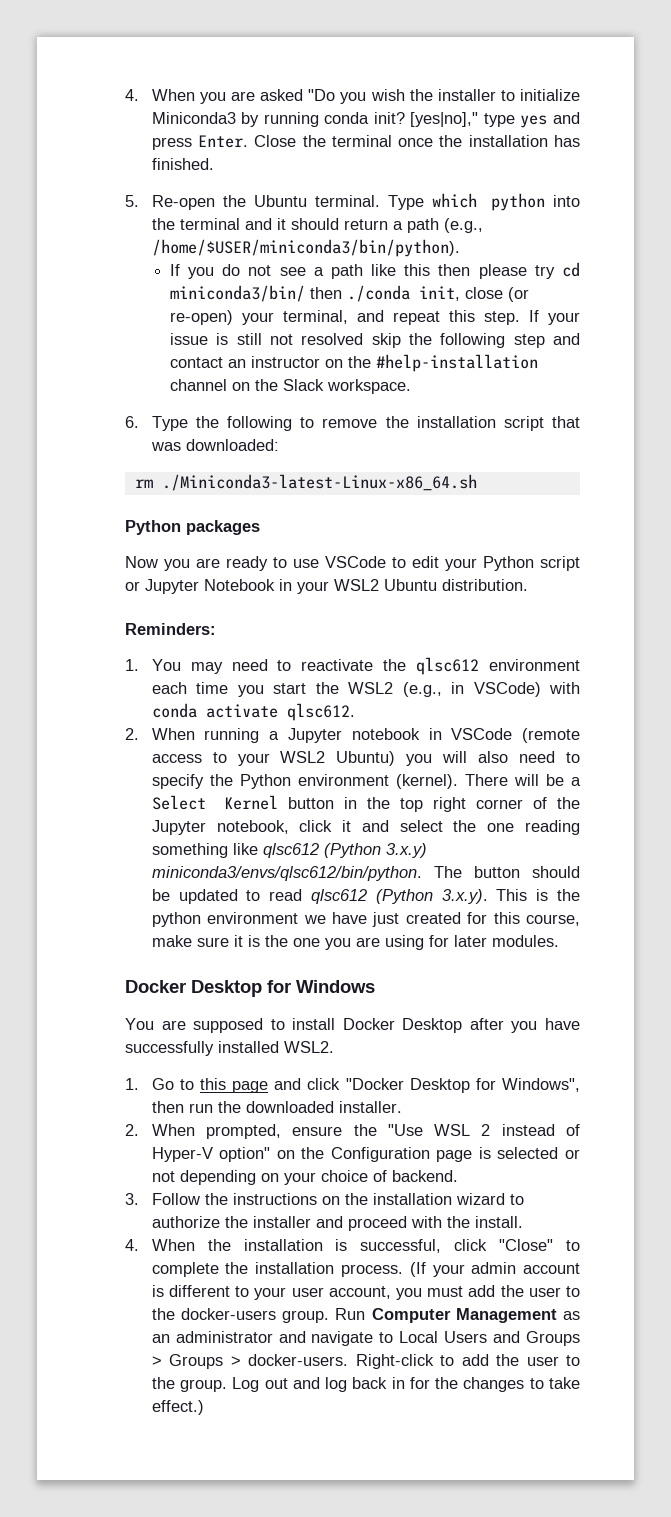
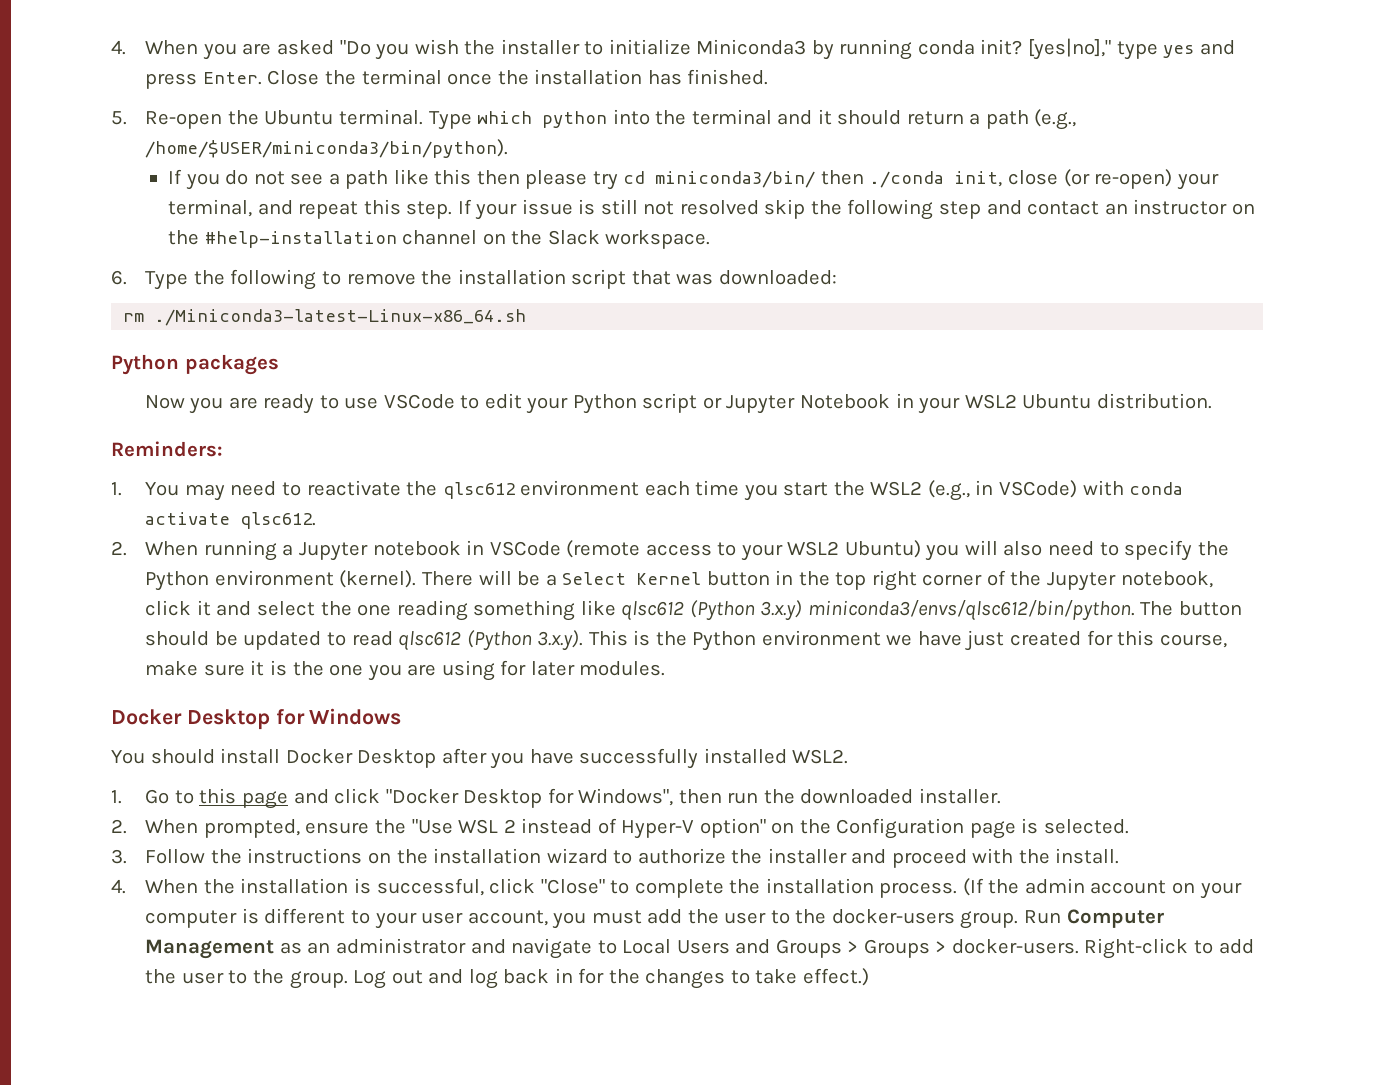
- The button should be updated to read qlsc612 (Python 3.x.y). This is the python environment we have just created for this course, make sure it is the one you are using for later modules.
+ The button should be updated to read qlsc612 (Python 3.x.y). This is the Python environment we have just created for this course, make sure it is the one you are using for later modules.
- You are supposed to install Docker Desktop after you have successfully installed WSL2.
+ You should install Docker Desktop after you have successfully installed WSL2.
- 2. When prompted, ensure the "Use WSL 2 instead of Hyper-V option" on the Configuration page is selected or not depending on your choice of backend.
+ 2. When prompted, ensure the "Use WSL 2 instead of Hyper-V option" on the Configuration page is selected.
- (If your admin account is different to your user account, you must add the user to the docker-users group.
+ (If the admin account on your computer is different to your user account, you must add the user to the docker-users group.

